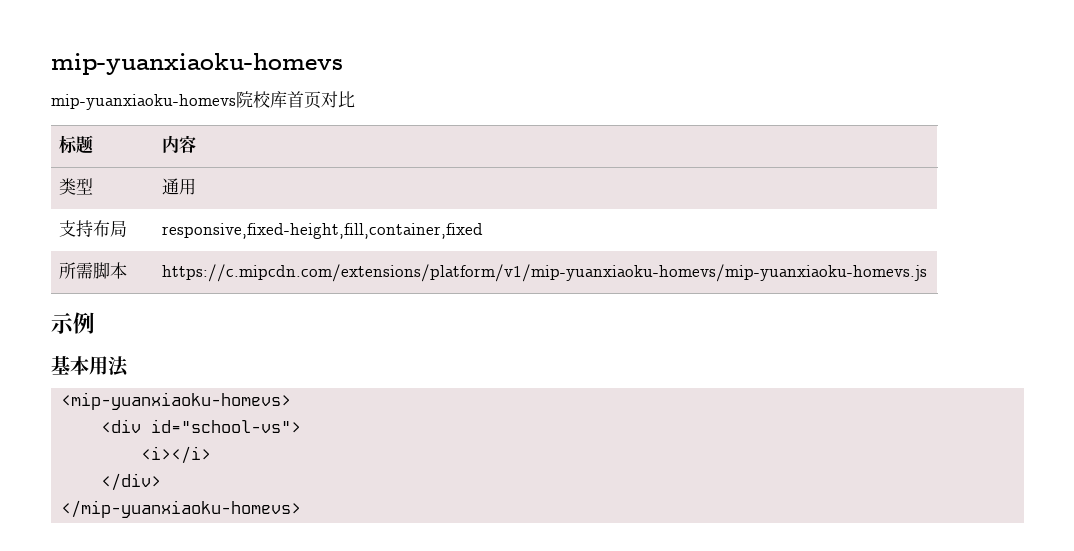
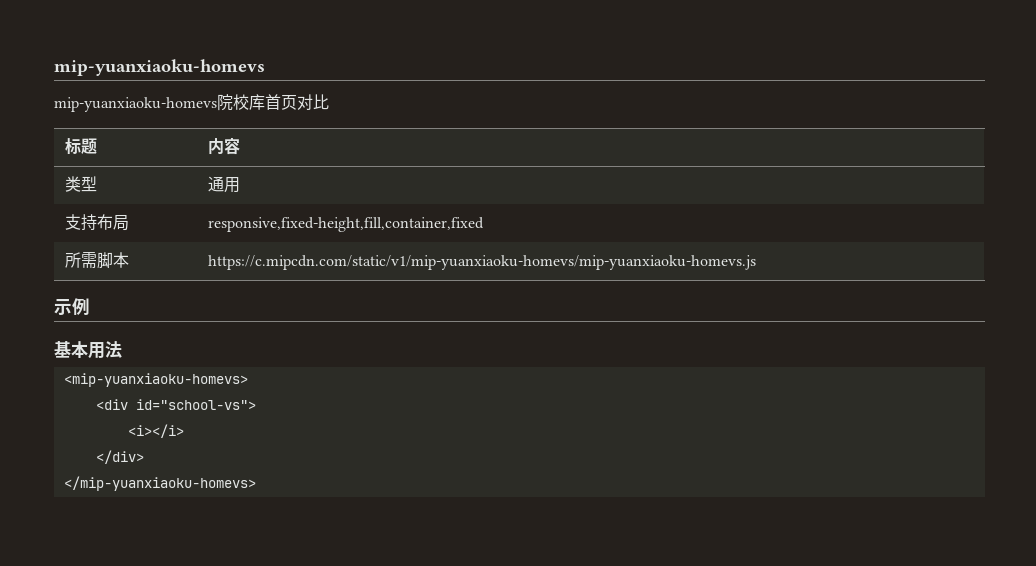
- 所需脚本 | https://c.mipcdn.com/extensions/platform/v1/mip-yuanxiaoku-homevs/mip-yuanxiaoku-homevs.js
+ 所需脚本 | https://c.mipcdn.com/static/v1/mip-yuanxiaoku-homevs/mip-yuanxiaoku-homevs.js

